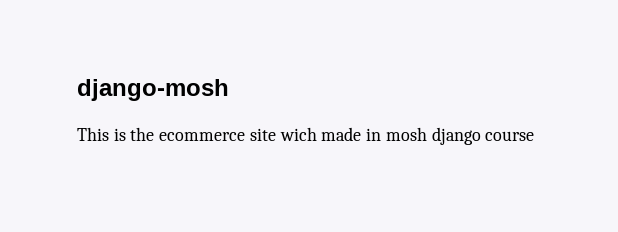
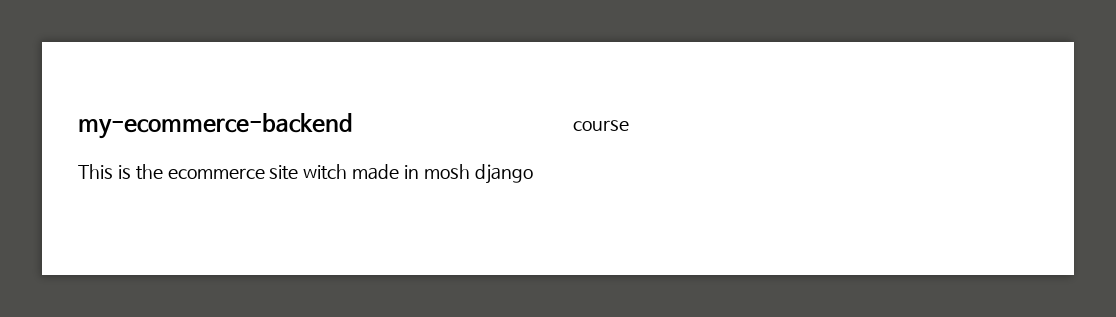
- django-mosh
+ my-ecommerce-backend
- This is the ecommerce site wich made in mosh django course
+ This is the ecommerce site witch made in mosh django course

